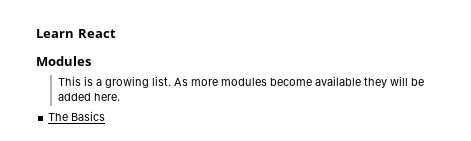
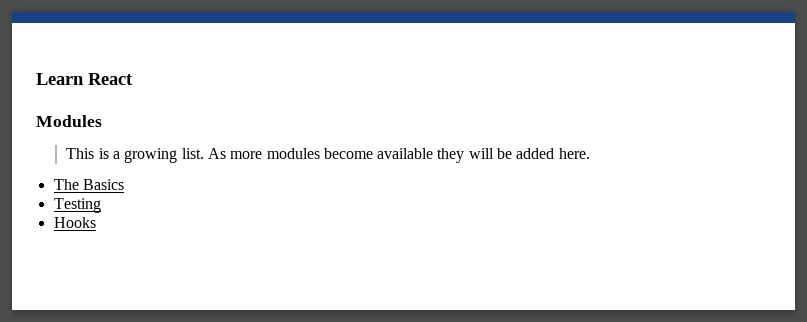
+ Testing
+ Hooks

